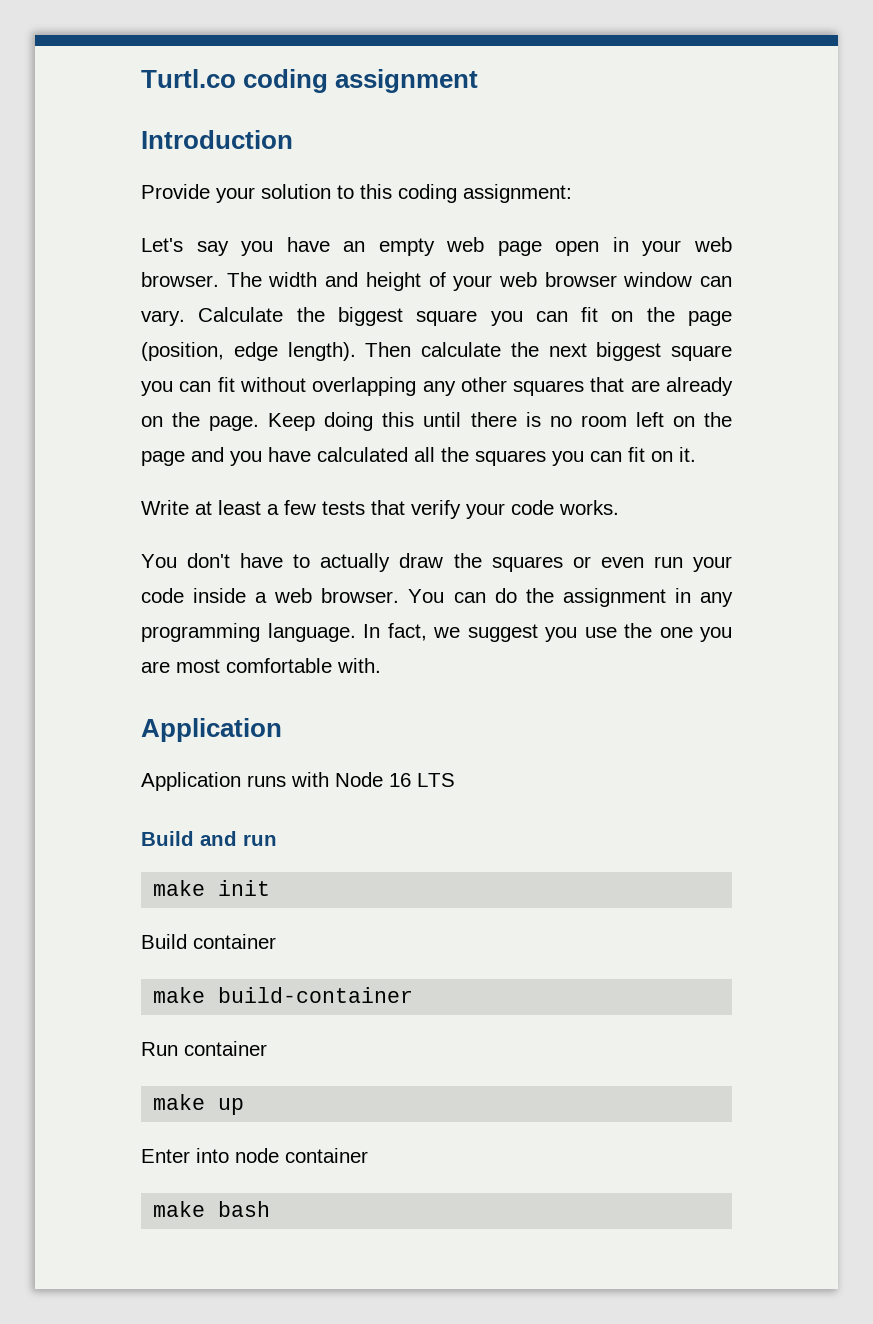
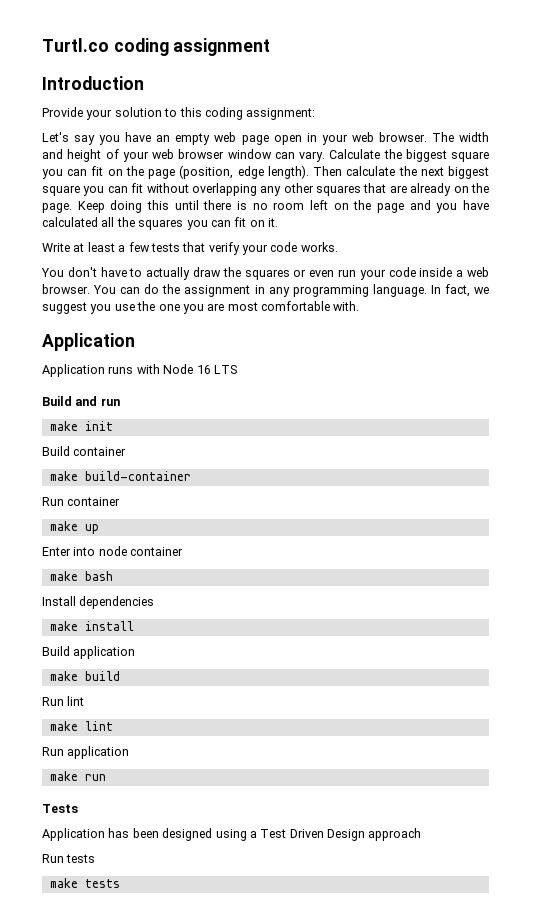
+ Install dependencies
+ make install
+ Build application
+ make build
+ Run lint
+ make lint
+ Run application
+ make run
+ Tests
+ Application has been designed using a Test Driven Design approach
+ Run tests
+ make tests

